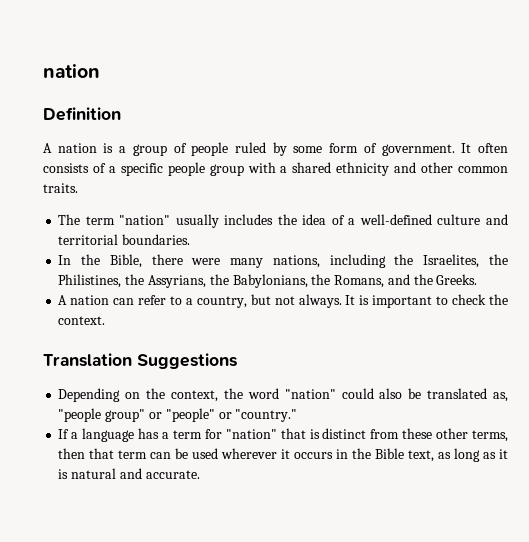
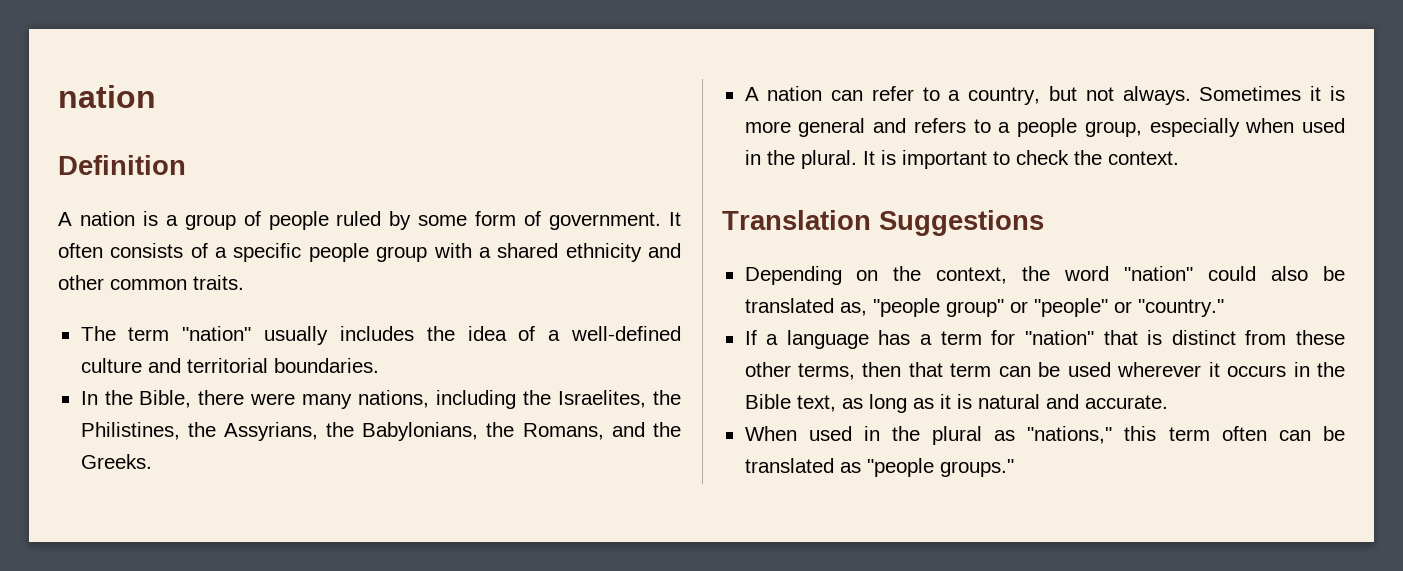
+ Sometimes it is more general and refers to a people group, especially when used in the plural.
+ When used in the plural as "nations," this term often can be translated as "people groups."

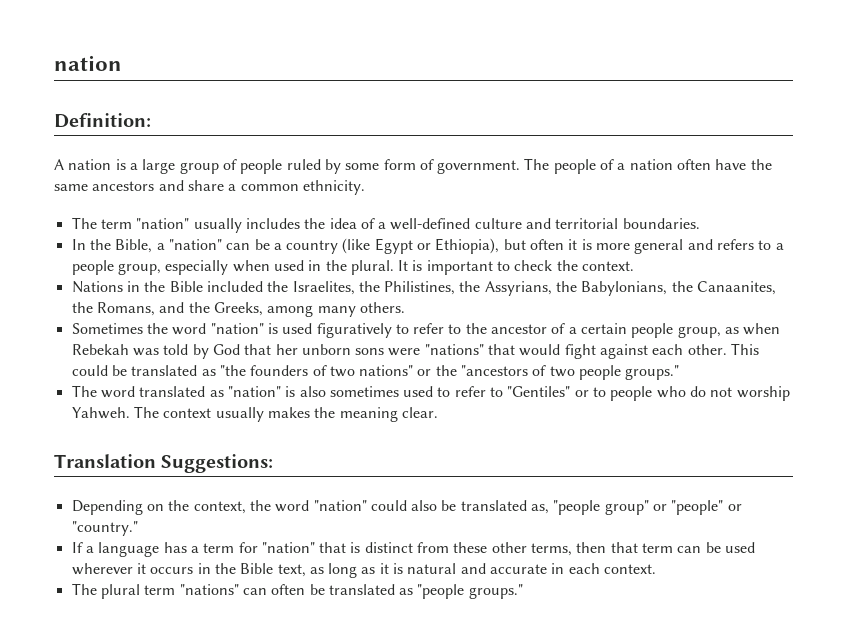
- Definition
+ Definition:
- A nation is a group of people ruled by some form of government.
+ A nation is a large group of people ruled by some form of government.
- It often consists of a specific people group with a shared ethnicity and other common traits.
+ The people of a nation often have the same ancestors and share a common ethnicity.
- In the Bible, there were many nations, including the Israelites, the Philistines, the Assyrians, the Babylonians, the Romans, and the Greeks.
- A nation can refer to a country, but not always. Sometimes it is more general and refers to a people group, especially when used in the plural.
+ In the Bible, a "nation" can be a country (like Egypt or Ethiopia), but often it is more general and refers to a people group, especially when used in the plural.
+ Nations in the Bible included the Israelites, the Philistines, the Assyrians, the Babylonians, the Canaanites, the Romans, and the Greeks, among many others.
+ Sometimes the word "nation" is used figuratively to refer to the ancestor of a certain people group, as when Rebekah was told by God that her unborn sons were "nations" that would fight against each other. This could be translated as "the founders of two nations" or the "ancestors of two people groups."
+ The word translated as "nation" is also sometimes used to refer to "Gentiles" or to people who do not worship Yahweh. The context usually makes the meaning clear.
- Translation Suggestions
+ Translation Suggestions:
- If a language has a term for "nation" that is distinct from these other terms, then that term can be used wherever it occurs in the Bible text, as long as it is natural and accurate.
- When used in the plural as "nations," this term often can be translated as "people groups."
+ If a language has a term for "nation" that is distinct from these other terms, then that term can be used wherever it occurs in the Bible text, as long as it is natural and accurate in each context.
+ The plural term "nations" can often be translated as "people groups."

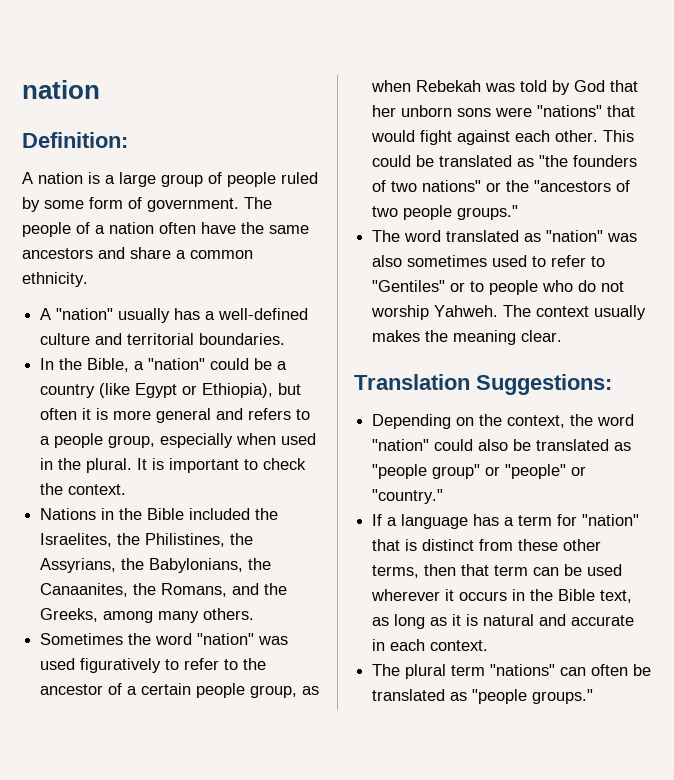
- The term "nation" usually includes the idea of a well-defined culture and territorial boundaries.
+ A "nation" usually has a well-defined culture and territorial boundaries.
- In the Bible, a "nation" can be a country (like Egypt or Ethiopia), but often it is more general and refers to a people group, especially when used in the plural.
+ In the Bible, a "nation" could be a country (like Egypt or Ethiopia), but often it is more general and refers to a people group, especially when used in the plural.
- Sometimes the word "nation" is used figuratively to refer to the ancestor of a certain people group, as when Rebekah was told by God that her unborn sons were "nations" that would fight against each other.
+ Sometimes the word "nation" was used figuratively to refer to the ancestor of a certain people group, as when Rebekah was told by God that her unborn sons were "nations" that would fight against each other.
- The word translated as "nation" is also sometimes used to refer to "Gentiles" or to people who do not worship Yahweh.
+ The word translated as "nation" was also sometimes used to refer to "Gentiles" or to people who do not worship Yahweh.
- Depending on the context, the word "nation" could also be translated as, "people group" or "people" or "country."
+ Depending on the context, the word "nation" could also be translated as "people group" or "people" or "country."

